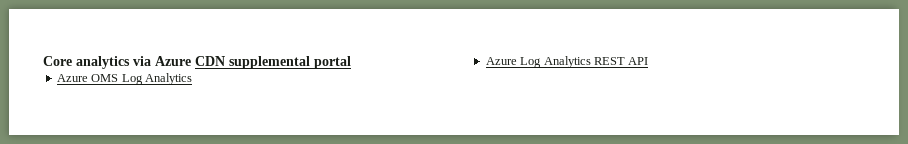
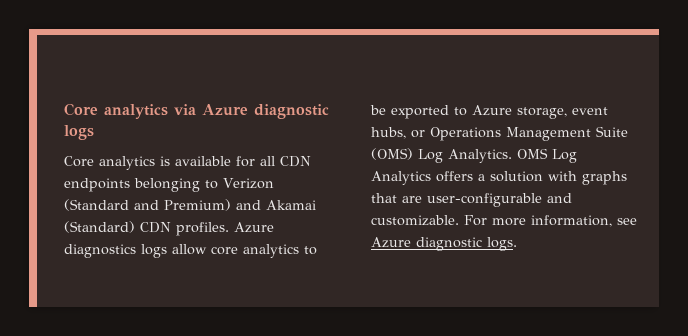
- Core analytics via Azure CDN supplemental portal
- Azure OMS Log Analytics
- Azure Log Analytics REST API
+ Core analytics via Azure diagnostic logs
+ Core analytics is available for all CDN endpoints belonging to Verizon (Standard and Premium) and Akamai (Standard) CDN profiles. Azure diagnostics logs allow core analytics to be exported to Azure storage, event hubs, or Operations Management Suite (OMS) Log Analytics. OMS Log Analytics offers a solution with graphs that are user-configurable and customizable. For more information, see Azure diagnostic logs.

